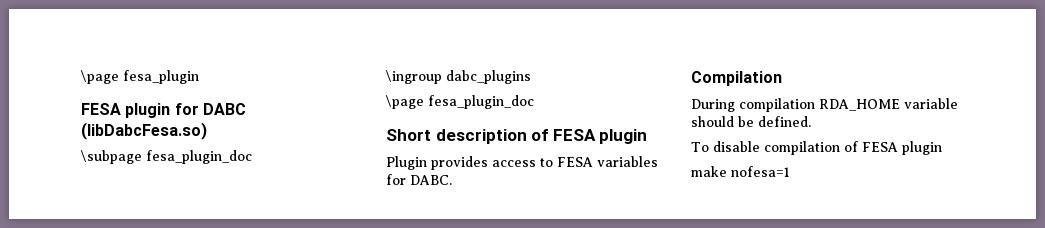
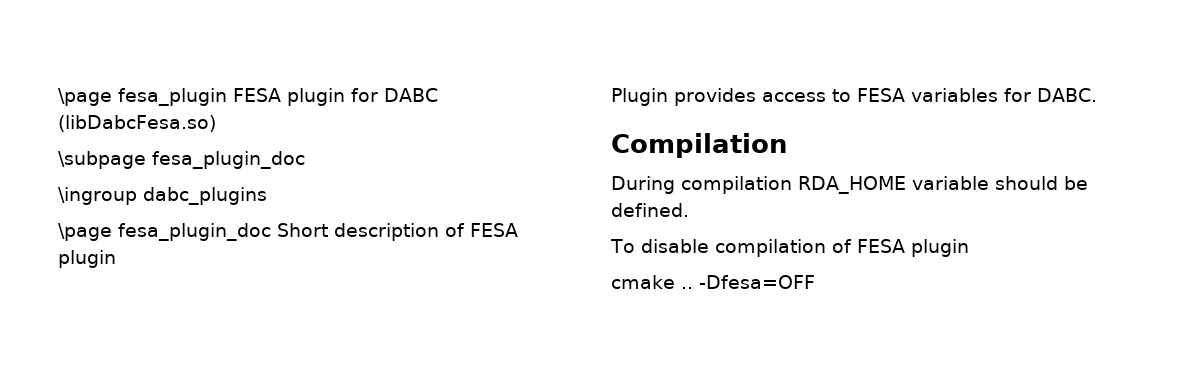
- \page fesa_plugin
- FESA plugin for DABC (libDabcFesa.so)
+ \page fesa_plugin FESA plugin for DABC (libDabcFesa.so)
- \page fesa_plugin_doc
- Short description of FESA plugin
+ \page fesa_plugin_doc Short description of FESA plugin
- make nofesa=1
+ cmake .. -Dfesa=OFF

